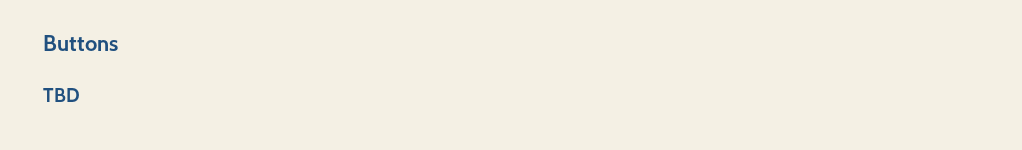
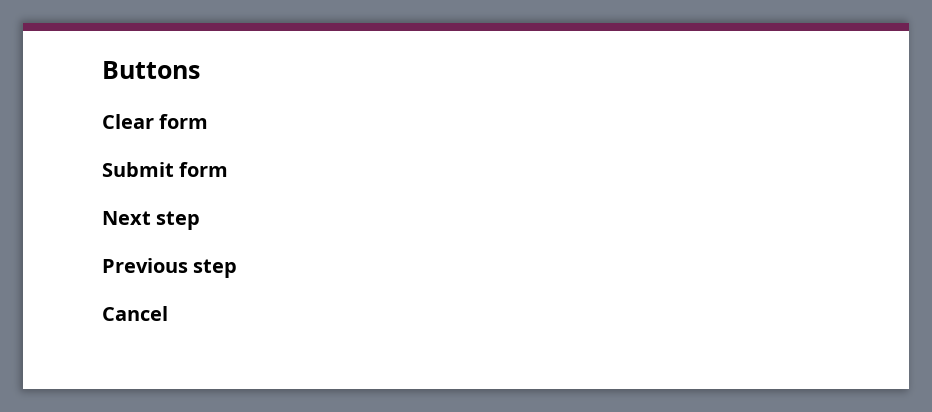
- TBD
+ Clear form
+ Submit form
+ Next step
+ Previous step
+ Cancel

